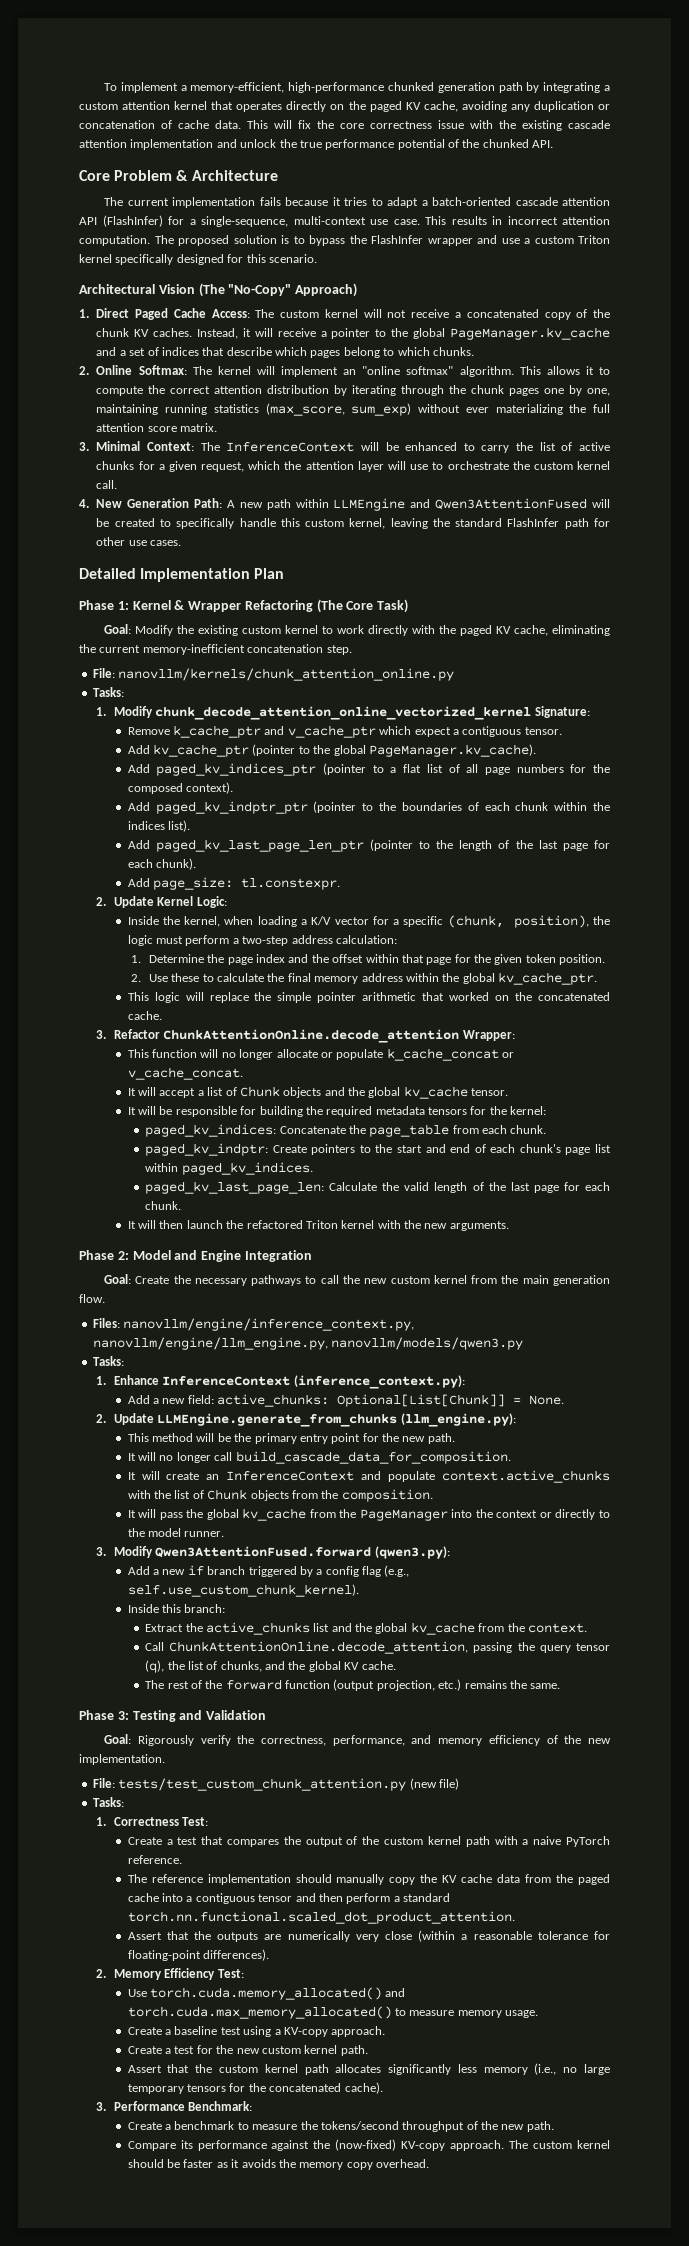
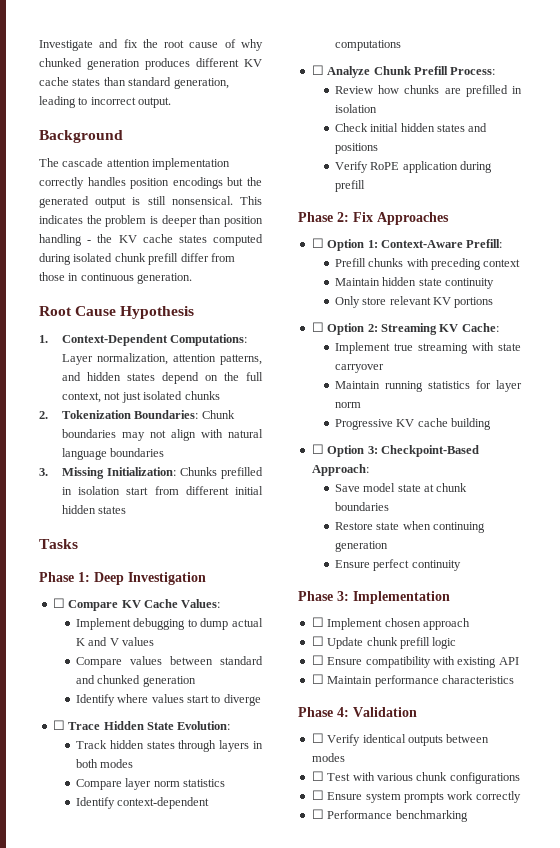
- To implement a memory-efficient, high-performance chunked generation path by integrating a custom attention kernel that operates directly on the paged KV cache, avoiding any duplication or concatenation of cache data. This will fix the core correctness issue with the existing cascade attention implementation and unlock the true performance potential of the chunked API.
- Core Problem & Architecture
- The current implementation fails because it tries to adapt a batch-oriented cascade attention API (FlashInfer) for a single-sequence, multi-context use case. This results in incorrect attention computation. The proposed solution is to bypass the FlashInfer wrapper and use a custom Triton kernel specifically designed for this scenario.
- Architectural Vision (The "No-Copy" Approach)
- 1. Direct Paged Cache Access: The custom kernel will not receive a concatenated copy of the chunk KV caches. Instead, it will receive a pointer to the global PageManager.kv_cache and a set of indices that describe which pages belong to which chunks.
- 2. Online Softmax: The kernel will implement an "online softmax" algorithm. This allows it to compute the correct attention distribution by iterating through the chunk pages one by one, maintaining running statistics (max_score, sum_exp) without ever materializing the full attention score matrix.
- 3. Minimal Context: The InferenceContext will be enhanced to carry the list of active chunks for a given request, which the attention layer will use to orchestrate the custom kernel call.
- 4. New Generation Path: A new path within LLMEngine and Qwen3AttentionFused will be created to specifically handle this custom kernel, leaving the standard FlashInfer path for other use cases.
- Detailed Implementation Plan
- Phase 1: Kernel & Wrapper Refactoring (The Core Task)
- Goal: Modify the existing custom kernel to work directly with the paged KV cache, eliminating the current memory-inefficient concatenation step.
- File: nanovllm/kernels/chunk_attention_online.py
- Tasks:
- 1. Modify chunk_decode_attention_online_vectorized_kernel Signature:
- Remove k_cache_ptr and v_cache_ptr which expect a contiguous tensor.
- Add kv_cache_ptr (pointer to the global PageManager.kv_cache).
- Add paged_kv_indices_ptr (pointer to a flat list of all page numbers for the composed context).
- Add paged_kv_indptr_ptr (pointer to the boundaries of each chunk within the indices list).
- Add paged_kv_last_page_len_ptr (pointer to the length of the last page for each chunk).
- Add page_size: tl.constexpr.
- 2. Update Kernel Logic:
- Inside the kernel, when loading a K/V vector for a specific (chunk, position), the logic must perform a two-step address calculation:
- 1. Determine the page index and the offset within that page for the given token position.
- 2. Use these to calculate the final memory address within the global kv_cache_ptr.
- This logic will replace the simple pointer arithmetic that worked on the concatenated cache.
- 3. Refactor ChunkAttentionOnline.decode_attention Wrapper:
- This function will no longer allocate or populate k_cache_concat or v_cache_concat.
- It will accept a list of Chunk objects and the global kv_cache tensor.
- It will be responsible for building the required metadata tensors for the kernel:
- paged_kv_indices: Concatenate the page_table from each chunk.
- paged_kv_indptr: Create pointers to the start and end of each chunk's page list within paged_kv_indices.
- paged_kv_last_page_len: Calculate the valid length of the last page for each chunk.
- It will then launch the refactored Triton kernel with the new arguments.
- Phase 2: Model and Engine Integration
- Goal: Create the necessary pathways to call the new custom kernel from the main generation flow.
- Files: nanovllm/engine/inference_context.py, nanovllm/engine/llm_engine.py, nanovllm/models/qwen3.py
- Tasks:
- 1. Enhance InferenceContext (inference_context.py):
- Add a new field: active_chunks: Optional[List[Chunk]] = None.
- 2. Update LLMEngine.generate_from_chunks (llm_engine.py):
- This method will be the primary entry point for the new path.
- It will no longer call build_cascade_data_for_composition.
- It will create an InferenceContext and populate context.active_chunks with the list of Chunk objects from the composition.
- It will pass the global kv_cache from the PageManager into the context or directly to the model runner.
- 3. Modify Qwen3AttentionFused.forward (qwen3.py):
- Add a new if branch triggered by a config flag (e.g., self.use_custom_chunk_kernel).
- Inside this branch:
- Extract the active_chunks list and the global kv_cache from the context.
- Call ChunkAttentionOnline.decode_attention, passing the query tensor (q), the list of chunks, and the global KV cache.
- The rest of the forward function (output projection, etc.) remains the same.
- Phase 3: Testing and Validation
- Goal: Rigorously verify the correctness, performance, and memory efficiency of the new implementation.
- File: tests/test_custom_chunk_attention.py (new file)
- Tasks:
- 1. Correctness Test:
- Create a test that compares the output of the custom kernel path with a naive PyTorch reference.
- The reference implementation should manually copy the KV cache data from the paged cache into a contiguous tensor and then perform a standard torch.nn.functional.scaled_dot_product_attention.
- Assert that the outputs are numerically very close (within a reasonable tolerance for floating-point differences).
- 2. Memory Efficiency Test:
- Use torch.cuda.memory_allocated() and torch.cuda.max_memory_allocated() to measure memory usage.
- Create a baseline test using a KV-copy approach.
- Create a test for the new custom kernel path.
- Assert that the custom kernel path allocates significantly less memory (i.e., no large temporary tensors for the concatenated cache).
- 3. Performance Benchmark:
- Create a benchmark to measure the tokens/second throughput of the new path.
- Compare its performance against the (now-fixed) KV-copy approach. The custom kernel should be faster as it avoids the memory copy overhead.
+ Investigate and fix the root cause of why chunked generation produces different KV cache states than standard generation, leading to incorrect output.
+ Background
+ The cascade attention implementation correctly handles position encodings but the generated output is still nonsensical. This indicates the problem is deeper than position handling - the KV cache states computed during isolated chunk prefill differ from those in continuous generation.
+ Root Cause Hypothesis
+ 1. Context-Dependent Computations: Layer normalization, attention patterns, and hidden states depend on the full context, not just isolated chunks
+ 2. Tokenization Boundaries: Chunk boundaries may not align with natural language boundaries
+ 3. Missing Initialization: Chunks prefilled in isolation start from different initial hidden states
+ Tasks
+ Phase 1: Deep Investigation
+ ☐ Compare KV Cache Values:
+ Implement debugging to dump actual K and V values
+ Compare values between standard and chunked generation
+ Identify where values start to diverge
+ ☐ Trace Hidden State Evolution:
+ Track hidden states through layers in both modes
+ Compare layer norm statistics
+ Identify context-dependent computations
+ ☐ Analyze Chunk Prefill Process:
+ Review how chunks are prefilled in isolation
+ Check initial hidden states and positions
+ Verify RoPE application during prefill
+ Phase 2: Fix Approaches
+ ☐ Option 1: Context-Aware Prefill:
+ Prefill chunks with preceding context
+ Maintain hidden state continuity
+ Only store relevant KV portions
+ ☐ Option 2: Streaming KV Cache:
+ Implement true streaming with state carryover
+ Maintain running statistics for layer norm
+ Progressive KV cache building
+ ☐ Option 3: Checkpoint-Based Approach:
+ Save model state at chunk boundaries
+ Restore state when continuing generation
+ Ensure perfect continuity
+ Phase 3: Implementation
+ ☐ Implement chosen approach
+ ☐ Update chunk prefill logic
+ ☐ Ensure compatibility with existing API
+ ☐ Maintain performance characteristics
+ Phase 4: Validation
+ ☐ Verify identical outputs between modes
+ ☐ Test with various chunk configurations
+ ☐ Ensure system prompts work correctly
+ ☐ Performance benchmarking

